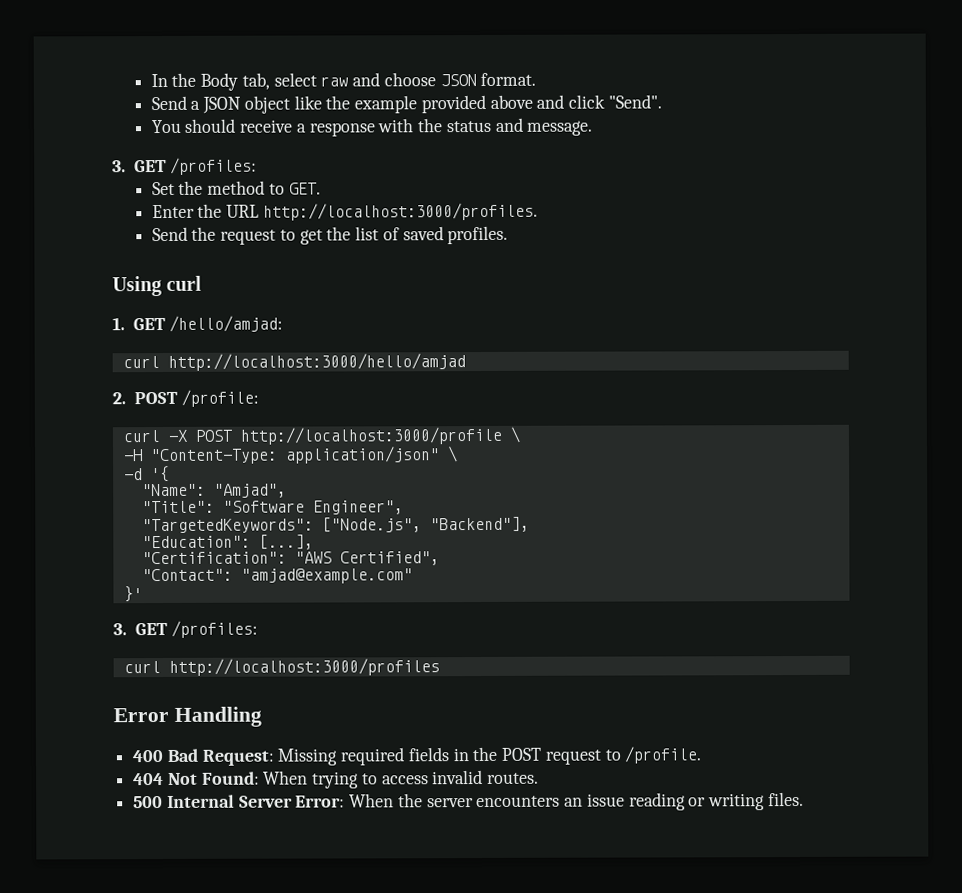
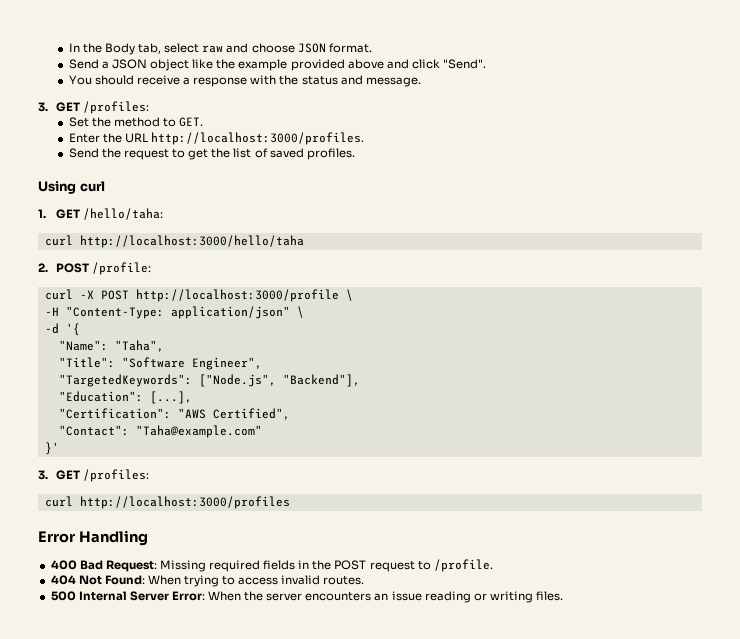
- 1. GET /hello/amjad:
- curl http://localhost:3000/hello/amjad
+ 1. GET /hello/taha:
+ curl http://localhost:3000/hello/taha
- "Name": "Amjad",
+ "Name": "Taha",
- "Contact": "amjad@example.com"
+ "Contact": "Taha@example.com"

